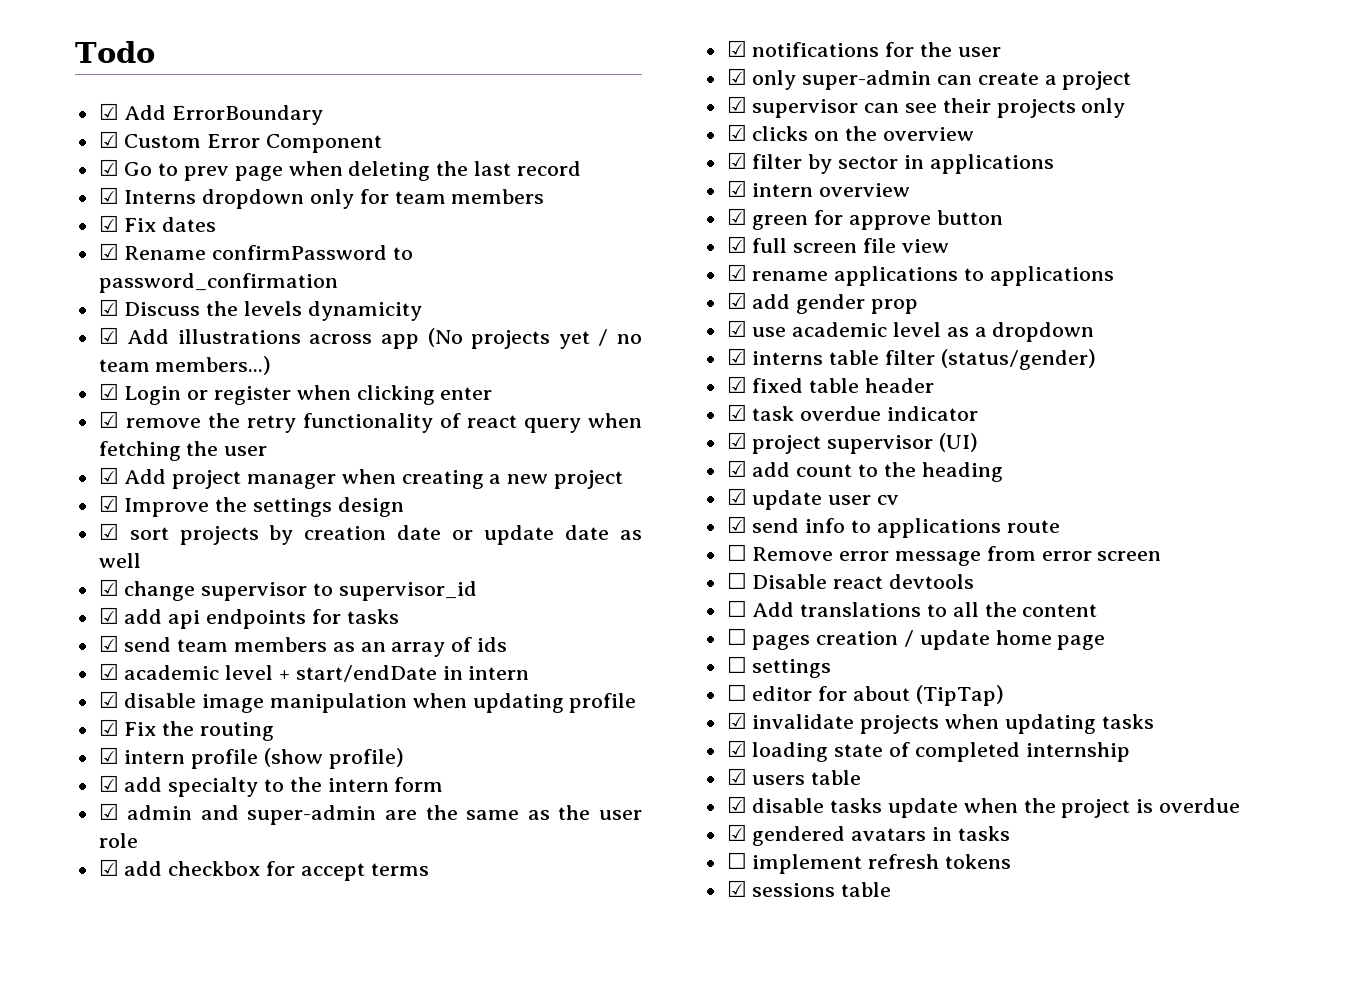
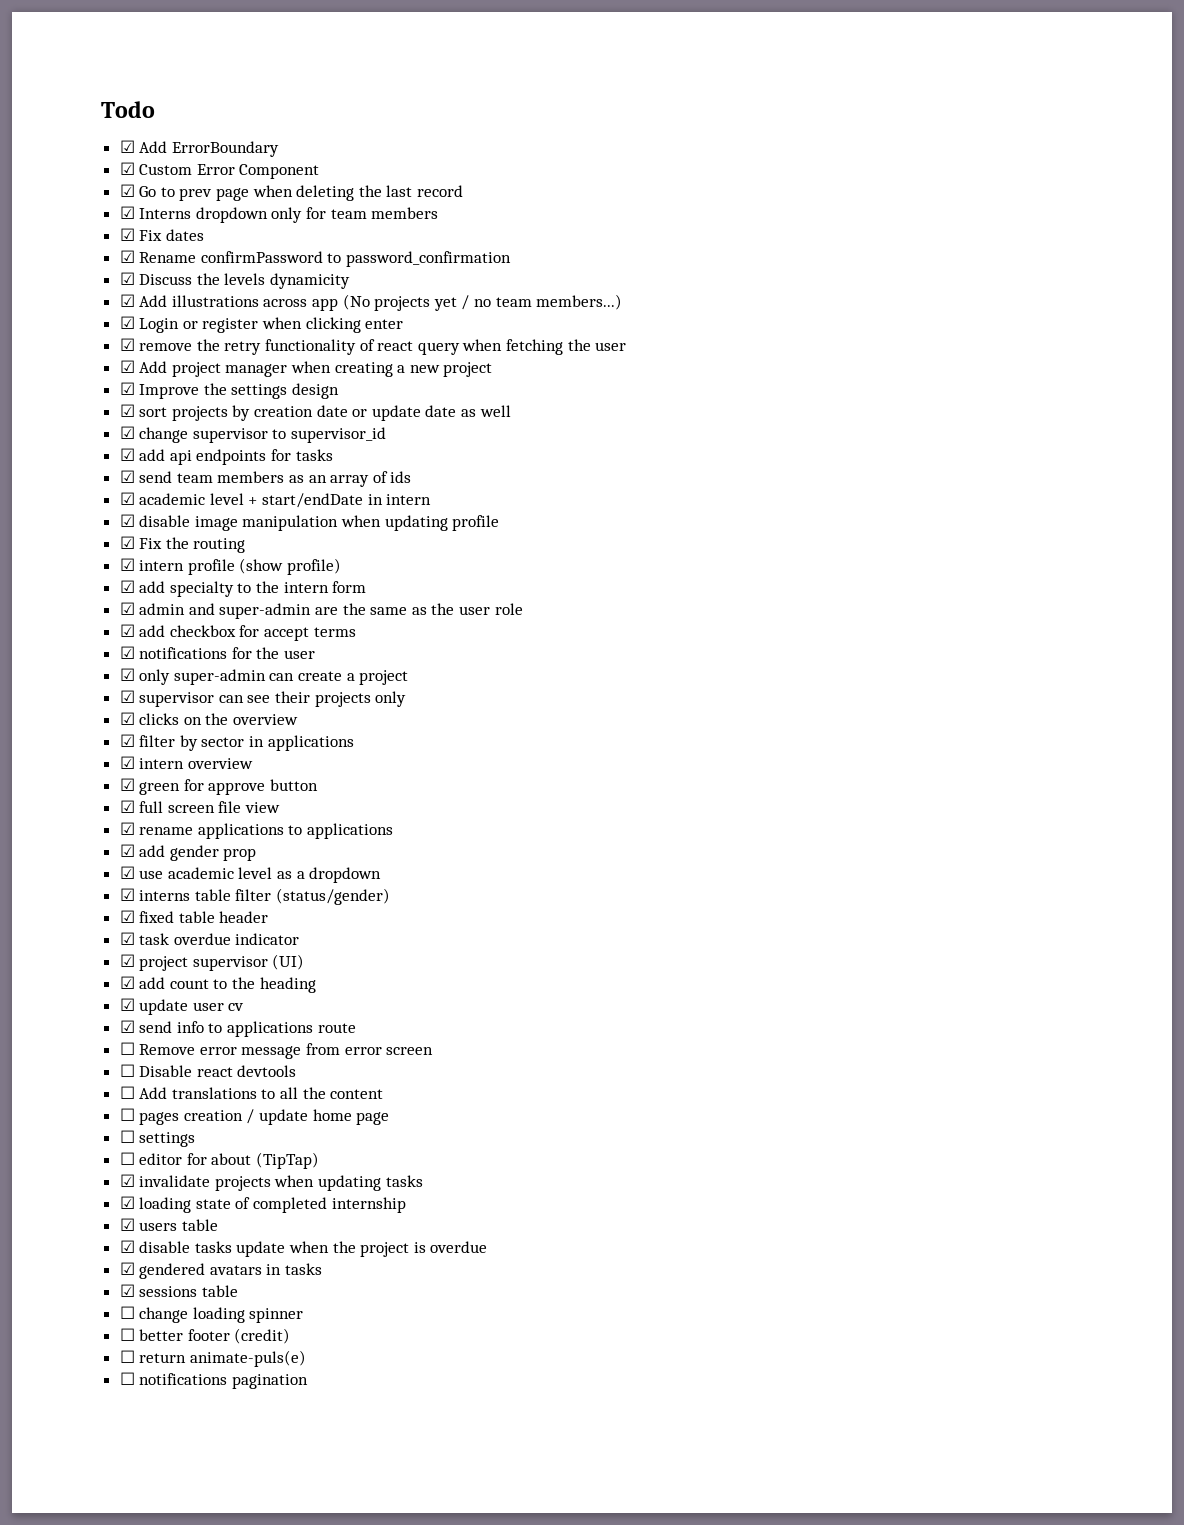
- ☐ implement refresh tokens
+ ☐ change loading spinner
+ ☐ better footer (credit)
+ ☐ return animate-puls(e)
+ ☐ notifications pagination

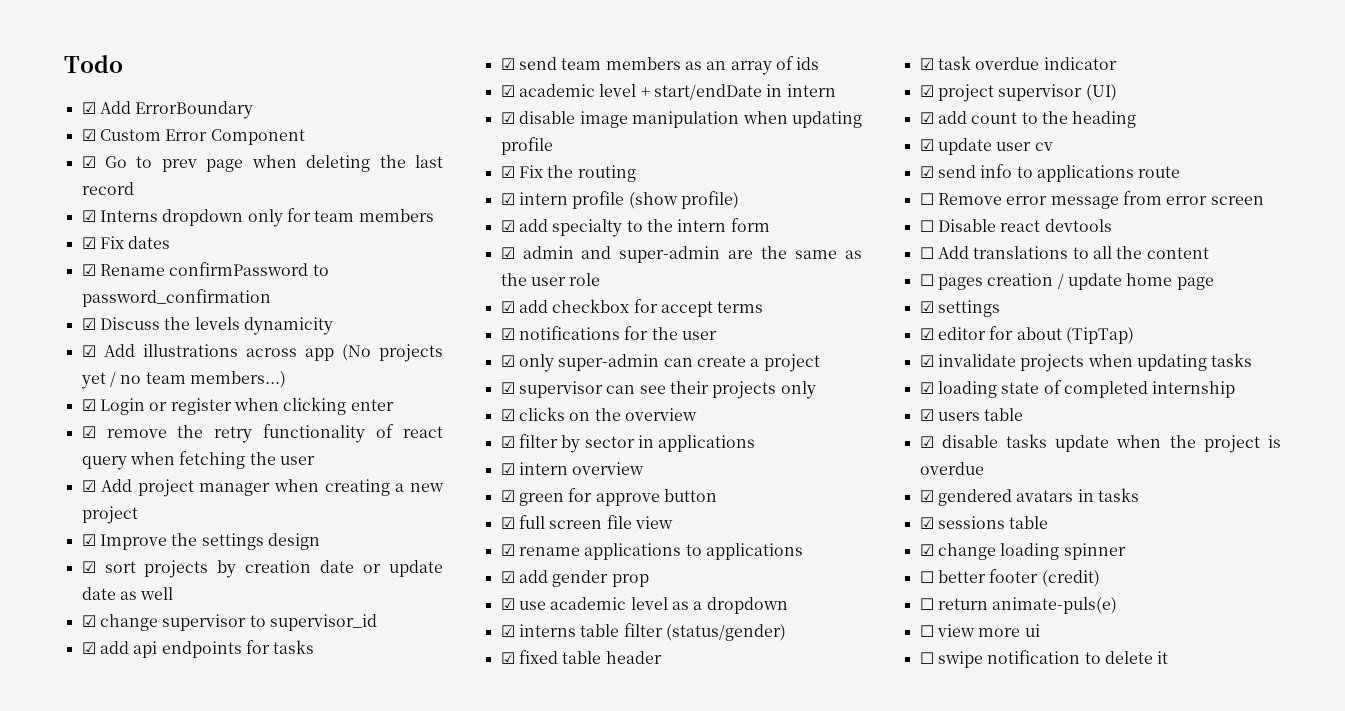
- ☐ settings
+ ☑ settings
- ☐ editor for about (TipTap)
+ ☑ editor for about (TipTap)
- ☐ change loading spinner
+ ☑ change loading spinner
- ☐ notifications pagination
+ ☐ view more ui
+ ☐ swipe notification to delete it

